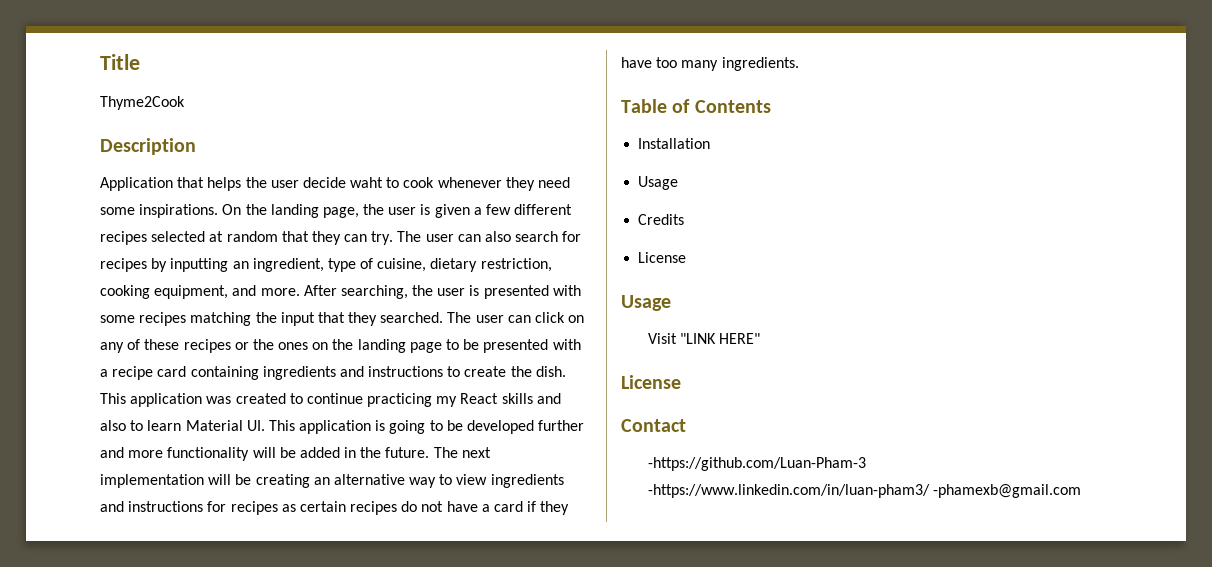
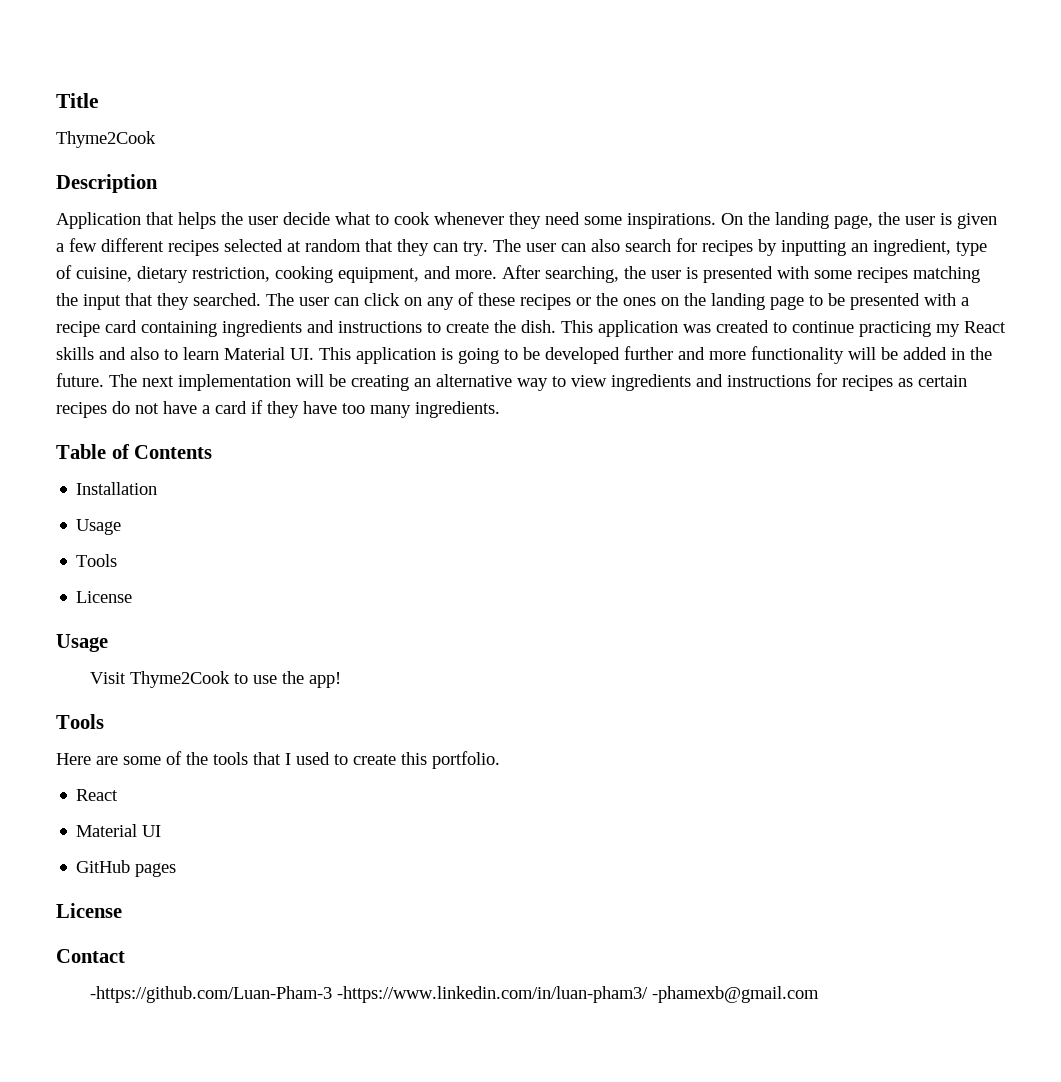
- Application that helps the user decide waht to cook whenever they need some inspirations.
+ Application that helps the user decide what to cook whenever they need some inspirations.
  Installation
  Usage
- Credits
+ Tools
- Visit "LINK HERE"
+ Visit Thyme2Cook to use the app!
+ Tools
+ Here are some of the tools that I used to create this portfolio.
+ React
+ Material UI
+ GitHub pages

